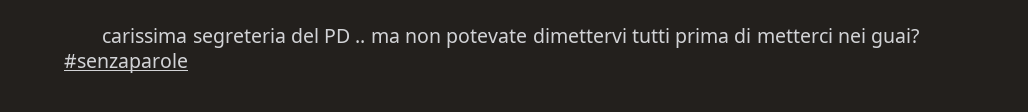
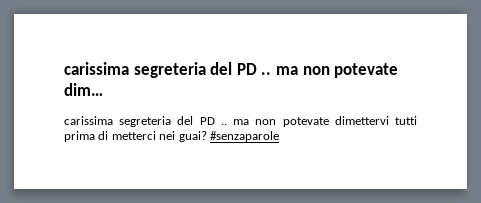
+ carissima segreteria del PD .. ma non potevate dim…

